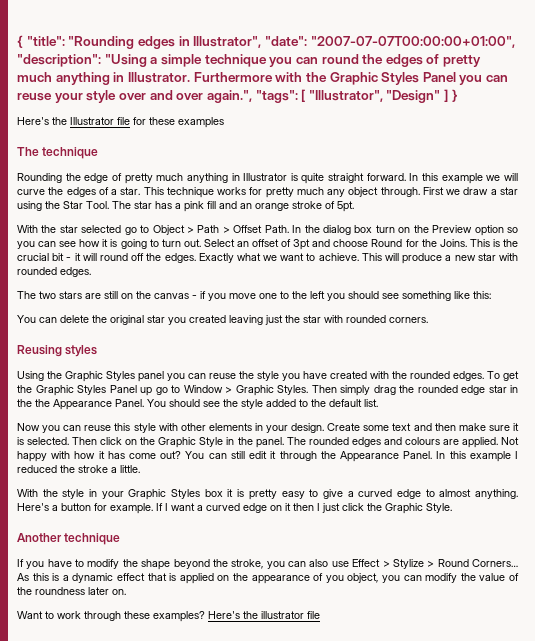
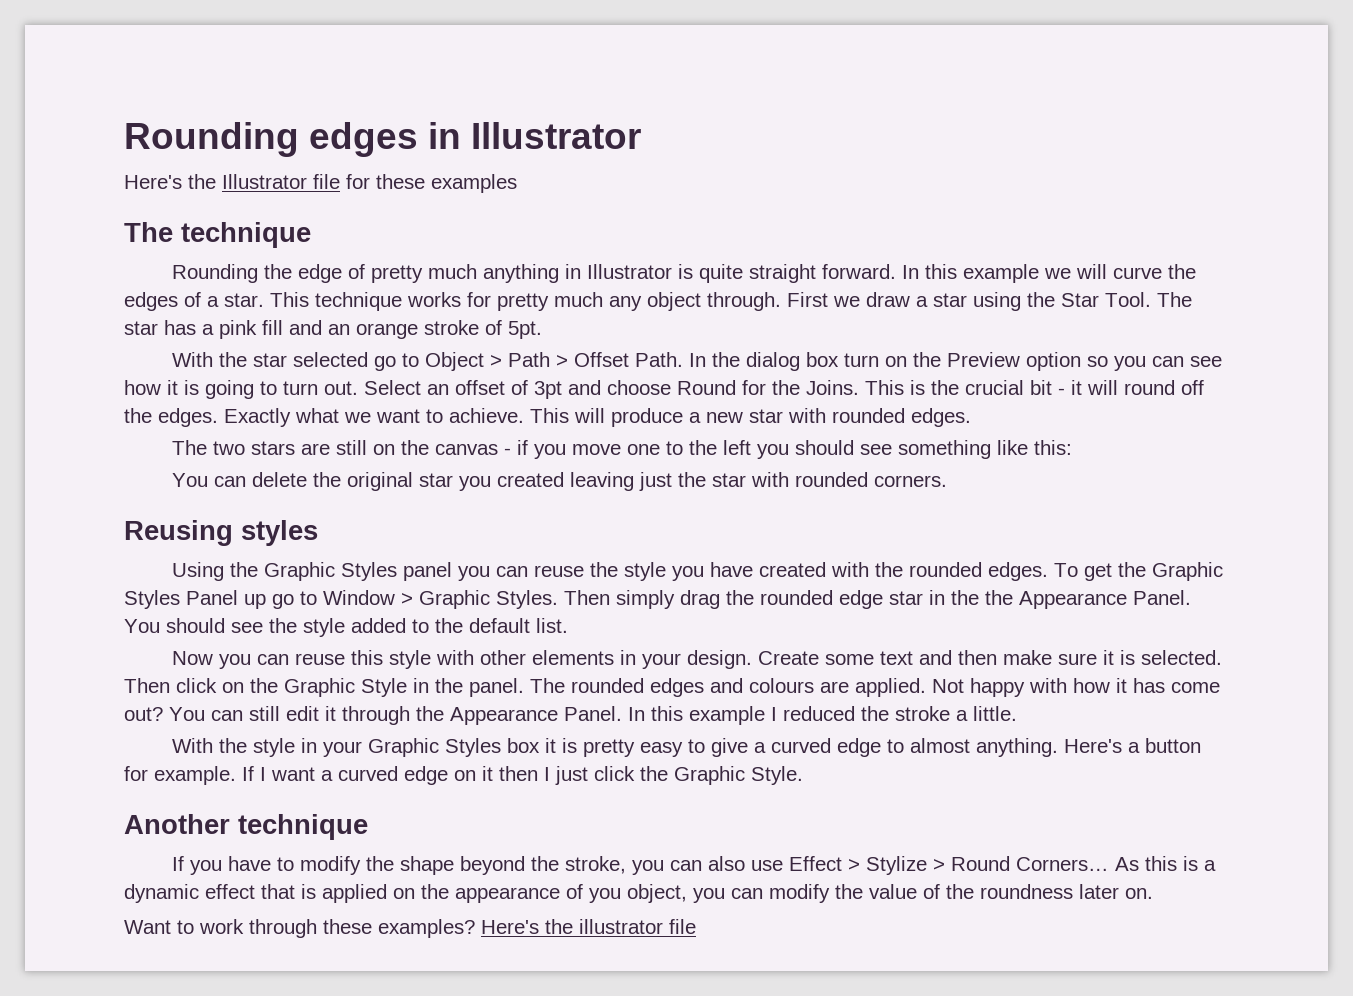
- { "title": "Rounding edges in Illustrator", "date": "2007-07-07T00:00:00+01:00", "description": "Using a simple technique you can round the edges of pretty much anything in Illustrator. Furthermore with the Graphic Styles Panel you can reuse your style over and over again.", "tags": [ "Illustrator", "Design" ] }
+ Rounding edges in Illustrator

